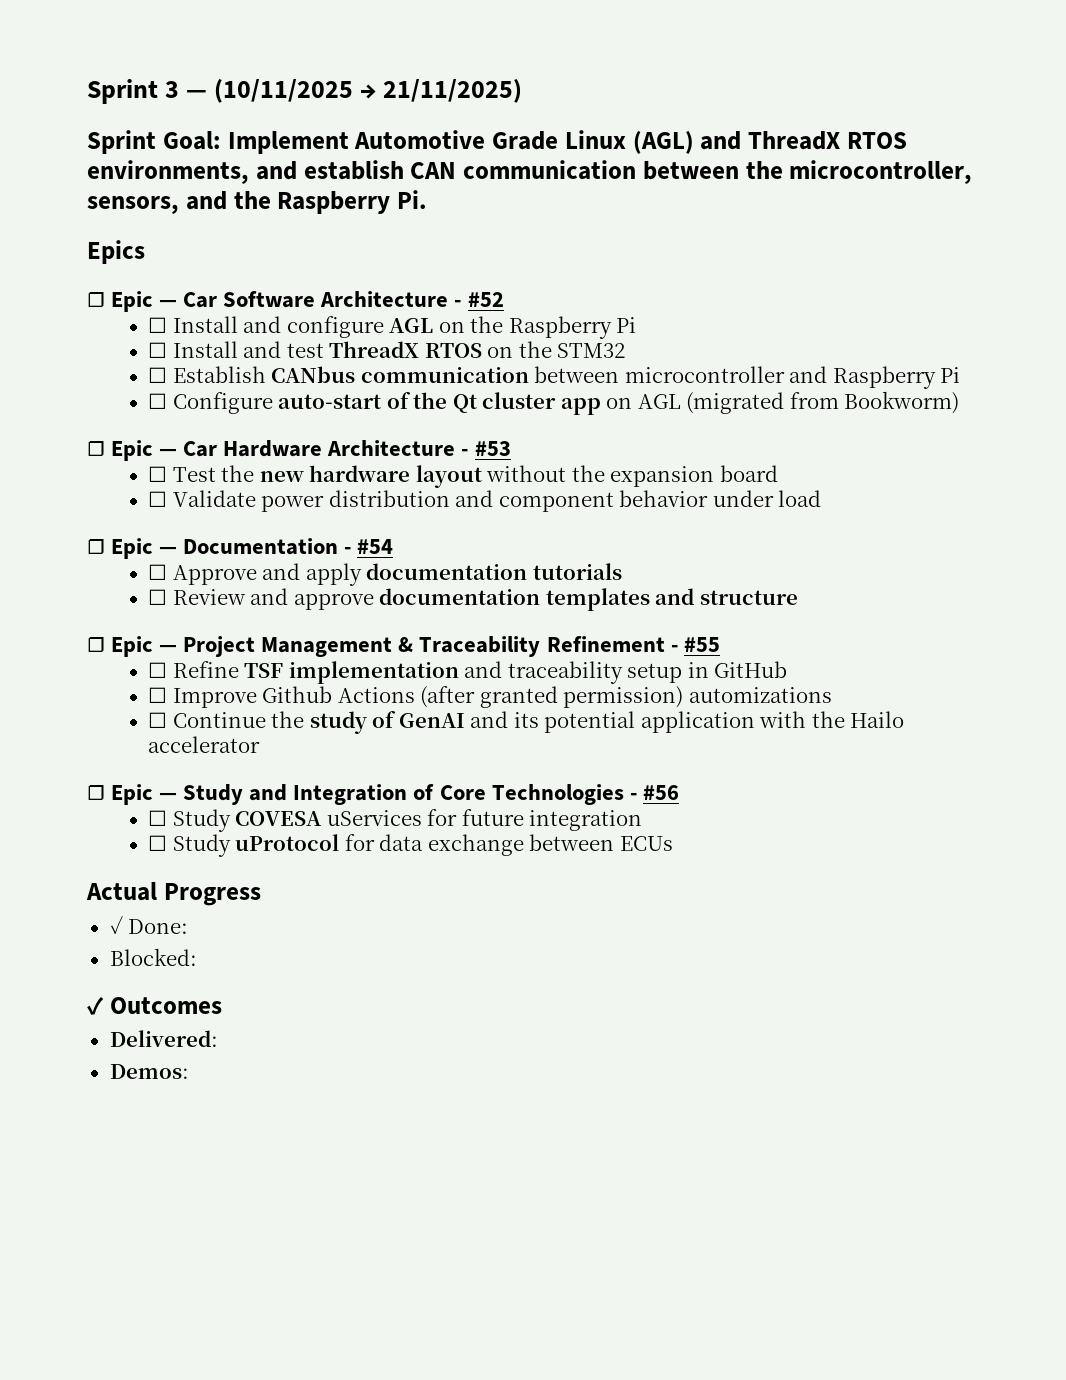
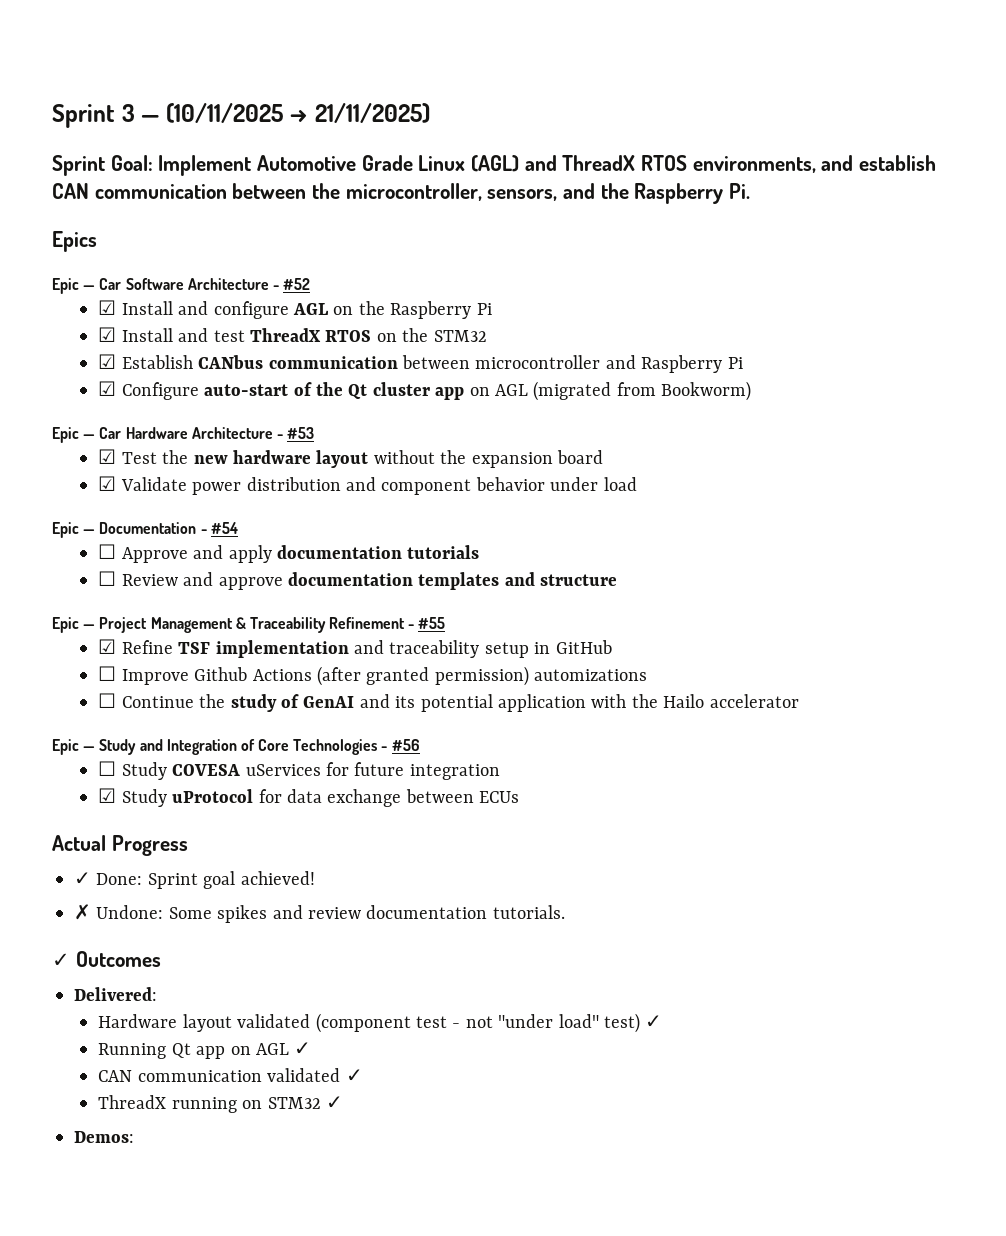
- ☐ Epic — Car Software Architecture - #52
+ Epic — Car Software Architecture - #52
- ☐ Install and configure AGL on the Raspberry Pi
+ ☑ Install and configure AGL on the Raspberry Pi
- ☐ Install and test ThreadX RTOS on the STM32
+ ☑ Install and test ThreadX RTOS on the STM32
- ☐ Establish CANbus communication between microcontroller and Raspberry Pi
+ ☑ Establish CANbus communication between microcontroller and Raspberry Pi
- ☐ Configure auto-start of the Qt cluster app on AGL (migrated from Bookworm)
+ ☑ Configure auto-start of the Qt cluster app on AGL (migrated from Bookworm)
- ☐ Epic — Car Hardware Architecture - #53
+ Epic — Car Hardware Architecture - #53
- ☐ Test the new hardware layout without the expansion board
+ ☑ Test the new hardware layout without the expansion board
- ☐ Validate power distribution and component behavior under load
+ ☑ Validate power distribution and component behavior under load
- ☐ Epic — Documentation - #54
+ Epic — Documentation - #54
- ☐ Epic — Project Management & Traceability Refinement - #55
+ Epic — Project Management & Traceability Refinement - #55
- ☐ Refine TSF implementation and traceability setup in GitHub
+ ☑ Refine TSF implementation and traceability setup in GitHub
- ☐ Epic — Study and Integration of Core Technologies - #56
+ Epic — Study and Integration of Core Technologies - #56
- ☐ Study uProtocol for data exchange between ECUs
+ ☑ Study uProtocol for data exchange between ECUs
- ✓ Done:
- Blocked:
+ ✓ Done: Sprint goal achieved!
+ ✗ Undone: Some spikes and review documentation tutorials.
  ✓ Outcomes
  Delivered:
+ Hardware layout validated (component test - not "under load" test) ✓
+ Running Qt app on AGL ✓
+ CAN communication validated ✓
+ ThreadX running on STM32 ✓

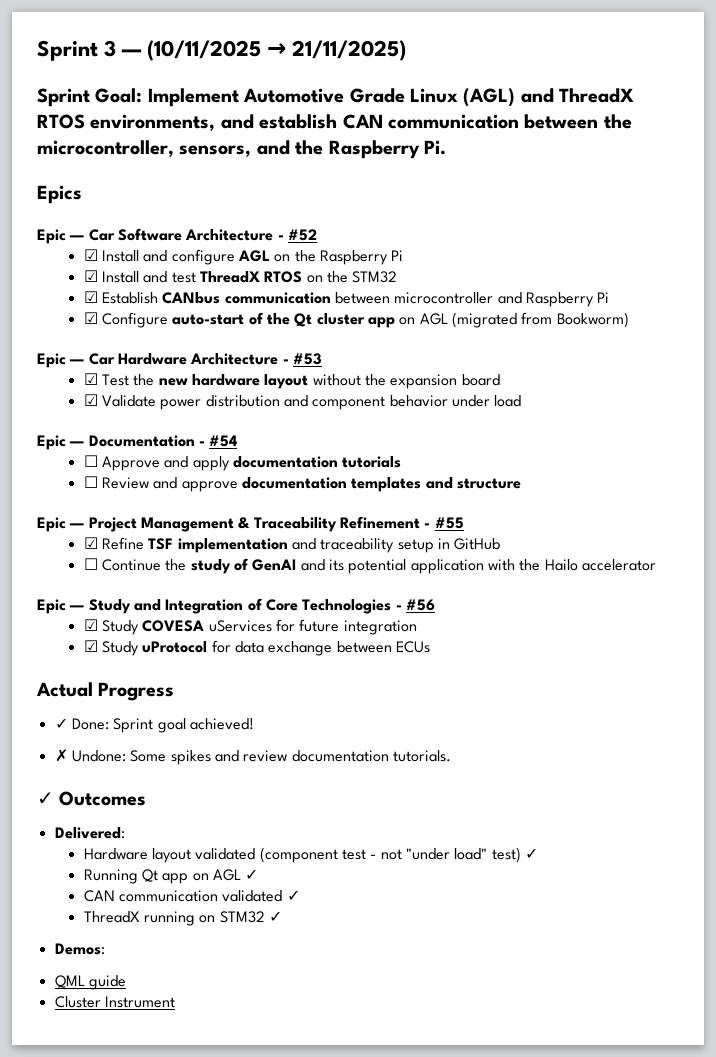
- ☐ Improve Github Actions (after granted permission) automizations
- ☐ Study COVESA uServices for future integration
+ ☑ Study COVESA uServices for future integration
+ QML guide
+ Cluster Instrument

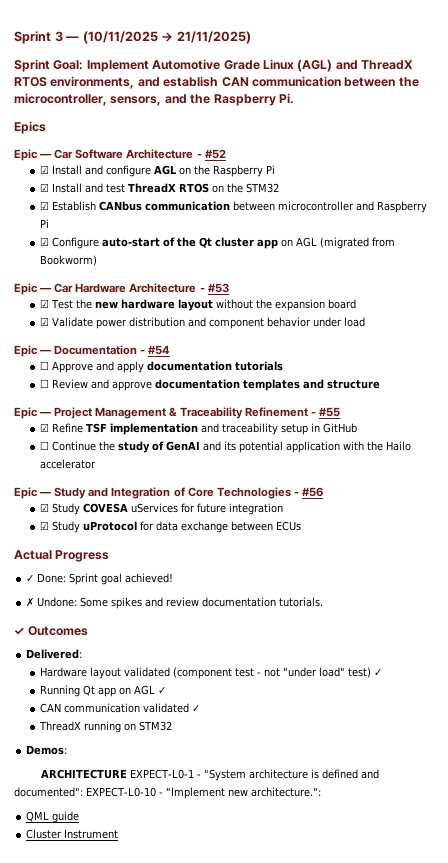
- ThreadX running on STM32 ✓
+ ThreadX running on STM32
+ ARCHITECTURE EXPECT-L0-1 - "System architecture is defined and documented": EXPECT-L0-10 - "Implement new architecture.":

